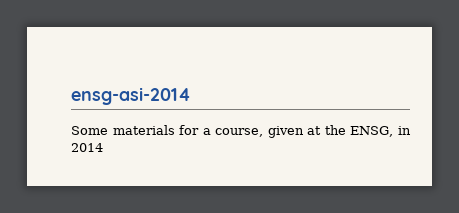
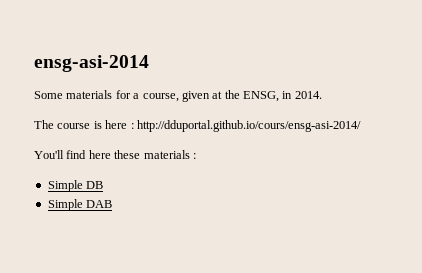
- Some materials for a course, given at the ENSG, in 2014
+ Some materials for a course, given at the ENSG, in 2014.
+ The course is here : http://dduportal.github.io/cours/ensg-asi-2014/
+ You'll find here these materials :
+ Simple DB
+ Simple DAB

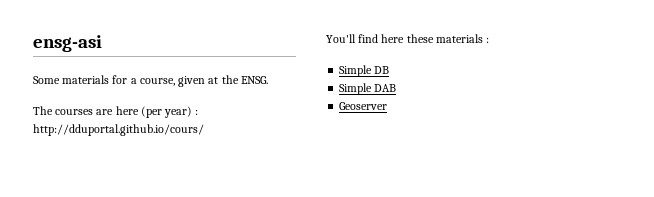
- ensg-asi-2014
+ ensg-asi
- Some materials for a course, given at the ENSG, in 2014.
- The course is here : http://dduportal.github.io/cours/ensg-asi-2014/
+ Some materials for a course, given at the ENSG.
+ The courses are here (per year) : http://dduportal.github.io/cours/
+ Geoserver

